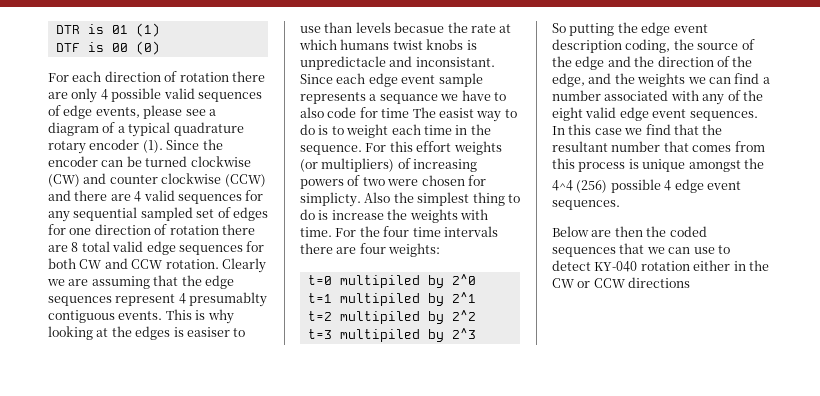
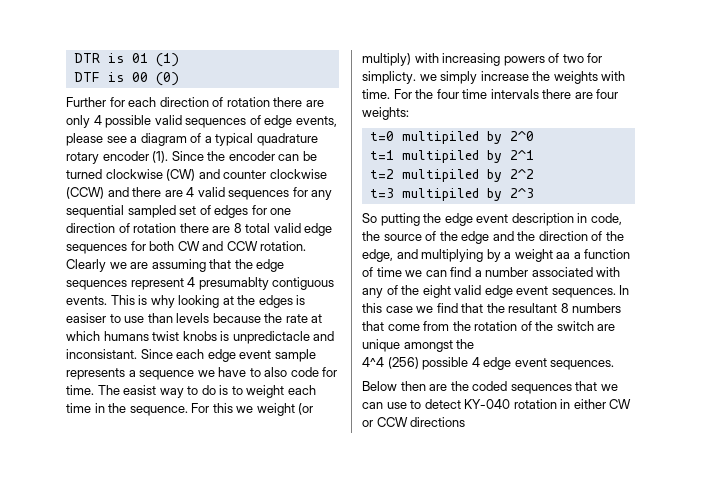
- For each direction of rotation there are only 4 possible valid sequences of edge events, please see a diagram of a typical quadrature rotary encoder (1).
+ Further for each direction of rotation there are only 4 possible valid sequences of edge events, please see a diagram of a typical quadrature rotary encoder (1).
- This is why looking at the edges is easiser to use than levels becasue the rate at which humans twist knobs is unpredictacle and inconsistant.
+ This is why looking at the edges is easiser to use than levels because the rate at which humans twist knobs is unpredictacle and inconsistant.
- Since each edge event sample represents a sequance we have to also code for time The easist way to do is to weight each time in the sequence.
+ Since each edge event sample represents a sequence we have to also code for time. The easist way to do is to weight each time in the sequence.
- For this effort weights (or multipliers) of increasing powers of two were chosen for simplicty. Also the simplest thing to do is increase the weights with time.
+ For this we weight (or multiply) with increasing powers of two for simplicty. we simply increase the weights with time.
- So putting the edge event description coding, the source of the edge and the direction of the edge, and the weights we can find a number associated with any of the eight valid edge event sequences.
+ So putting the edge event description in code, the source of the edge and the direction of the edge, and multiplying by a weight aa a function of time we can find a number associated with any of the eight valid edge event sequences.
- In this case we find that the resultant number that comes from this process is unique amongst the
+ In this case we find that the resultant 8 numbers that come from the rotation of the switch are unique amongst the
- Below are then the coded sequences that we can use to detect KY-040 rotation either in the CW or CCW directions
+ Below then are the coded sequences that we can use to detect KY-040 rotation in either CW or CCW directions

